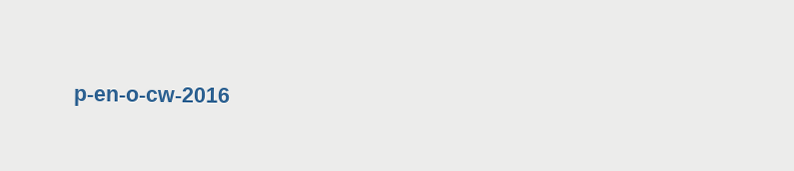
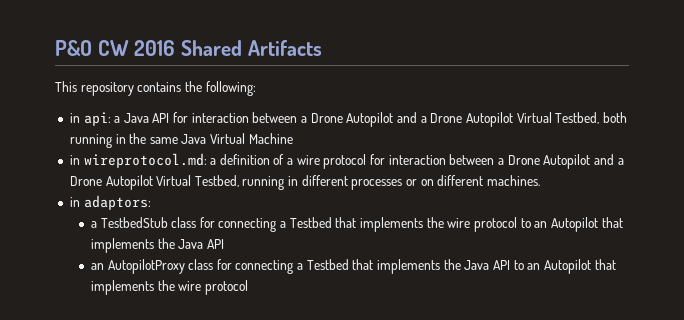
- p-en-o-cw-2016
+ P&O CW 2016 Shared Artifacts
+ This repository contains the following:
+ in api: a Java API for interaction between a Drone Autopilot and a Drone Autopilot Virtual Testbed, both running in the same Java Virtual Machine
+ in wireprotocol.md: a definition of a wire protocol for interaction between a Drone Autopilot and a Drone Autopilot Virtual Testbed, running in different processes or on different machines.
+ in adaptors:
+ a TestbedStub class for connecting a Testbed that implements the wire protocol to an Autopilot that implements the Java API
+ an AutopilotProxy class for connecting a Testbed that implements the Java API to an Autopilot that implements the wire protocol

